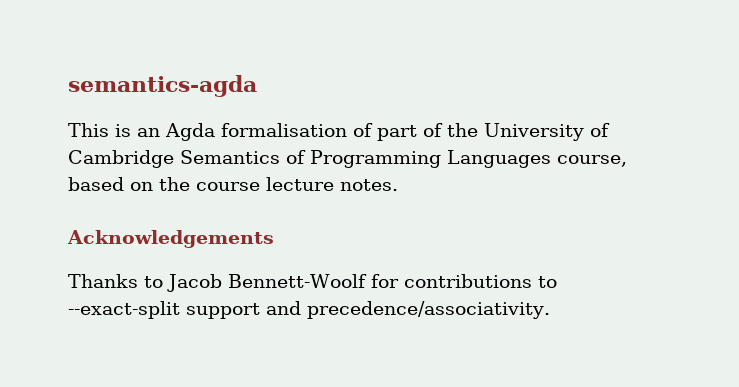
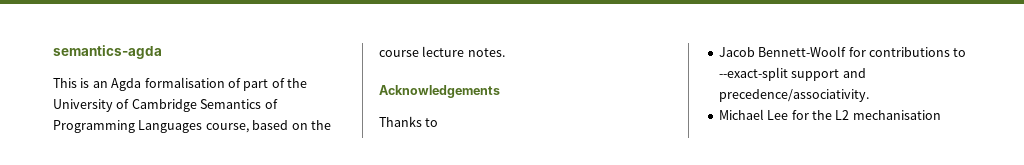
- Thanks to Jacob Bennett-Woolf for contributions to --exact-split support and precedence/associativity.
+ Thanks to
+ Jacob Bennett-Woolf for contributions to --exact-split support and precedence/associativity.
+ Michael Lee for the L2 mechanisation

